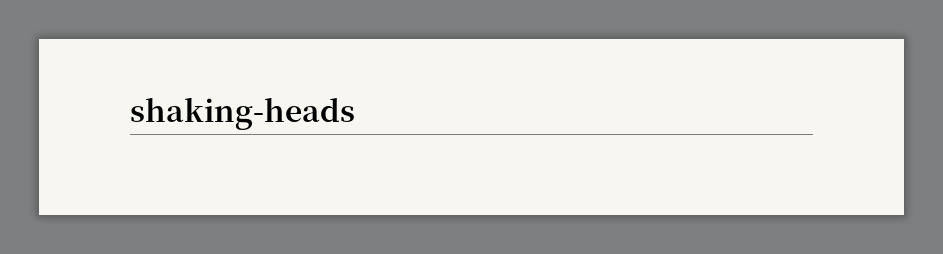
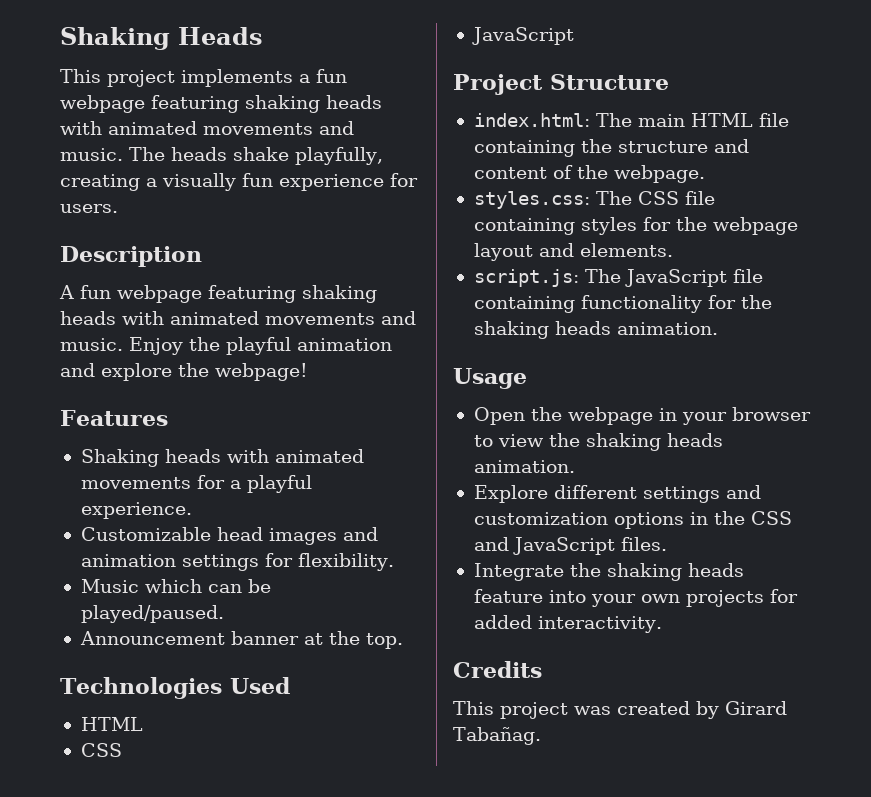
- shaking-heads
+ Shaking Heads
+ This project implements a fun webpage featuring shaking heads with animated movements and music. The heads shake playfully, creating a visually fun experience for users.
+ Description
+ A fun webpage featuring shaking heads with animated movements and music. Enjoy the playful animation and explore the webpage!
+ Features
+ Shaking heads with animated movements for a playful experience.
+ Customizable head images and animation settings for flexibility.
+ Music which can be played/paused.
+ Announcement banner at the top.
+ Technologies Used
+ HTML
+ CSS
+ JavaScript
+ Project Structure
+ index.html: The main HTML file containing the structure and content of the webpage.
+ styles.css: The CSS file containing styles for the webpage layout and elements.
+ script.js: The JavaScript file containing functionality for the shaking heads animation.
+ Usage
+ Open the webpage in your browser to view the shaking heads animation.
+ Explore different settings and customization options in the CSS and JavaScript files.
+ Integrate the shaking heads feature into your own projects for added interactivity.
+ Credits
+ This project was created by Girard Tabañag.

